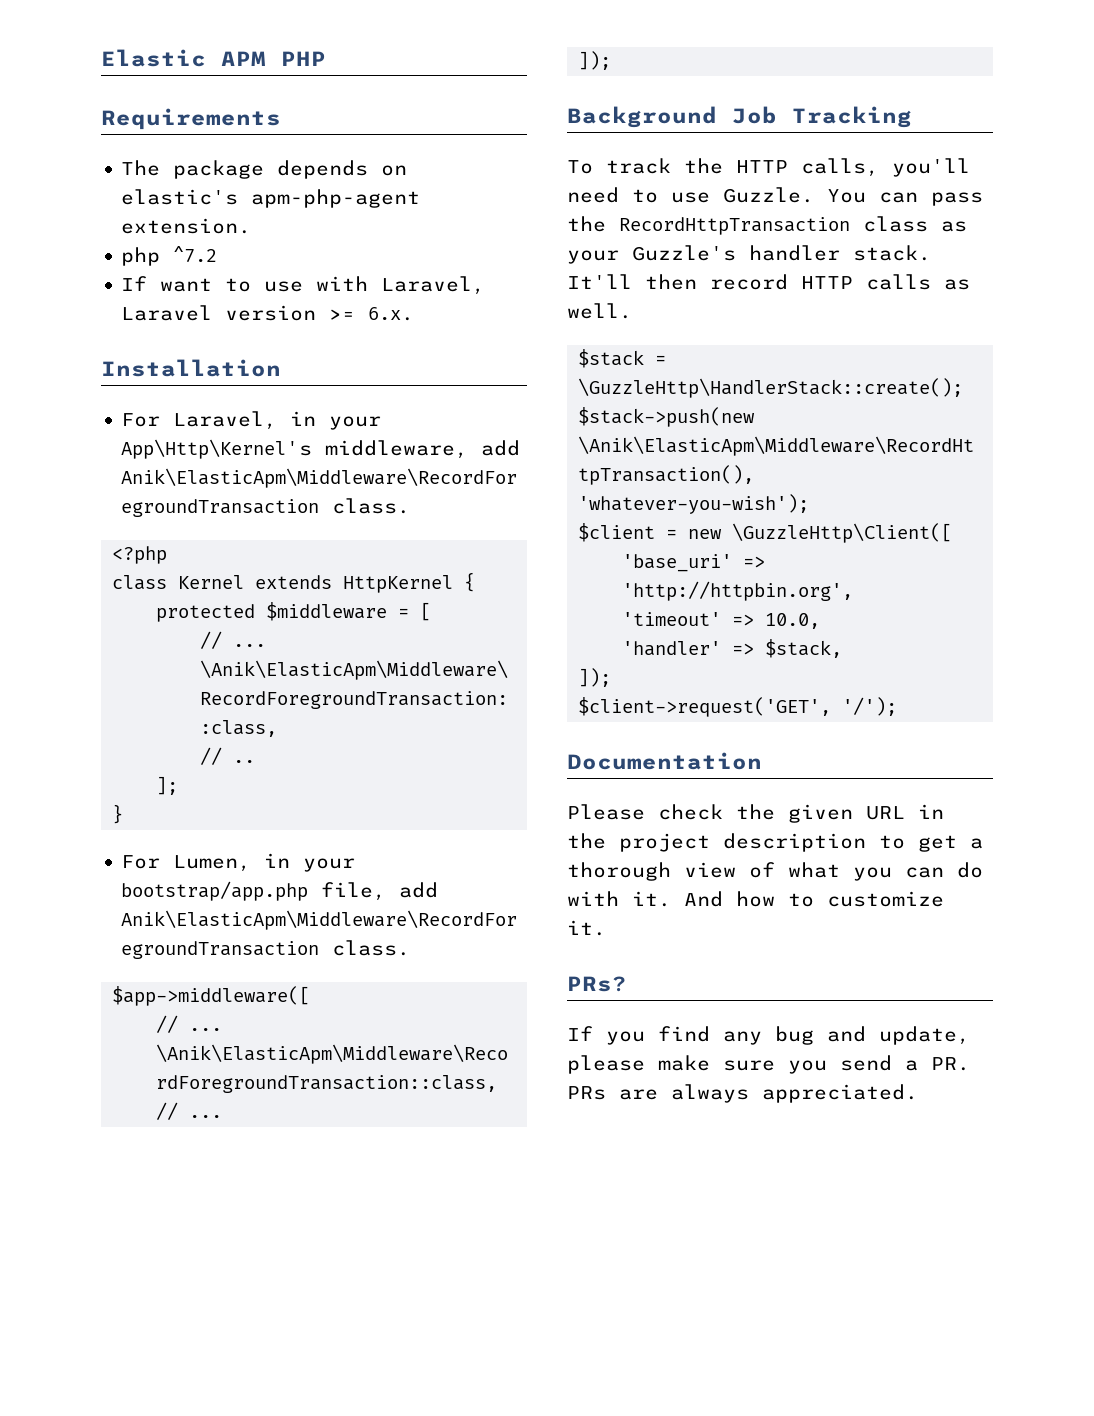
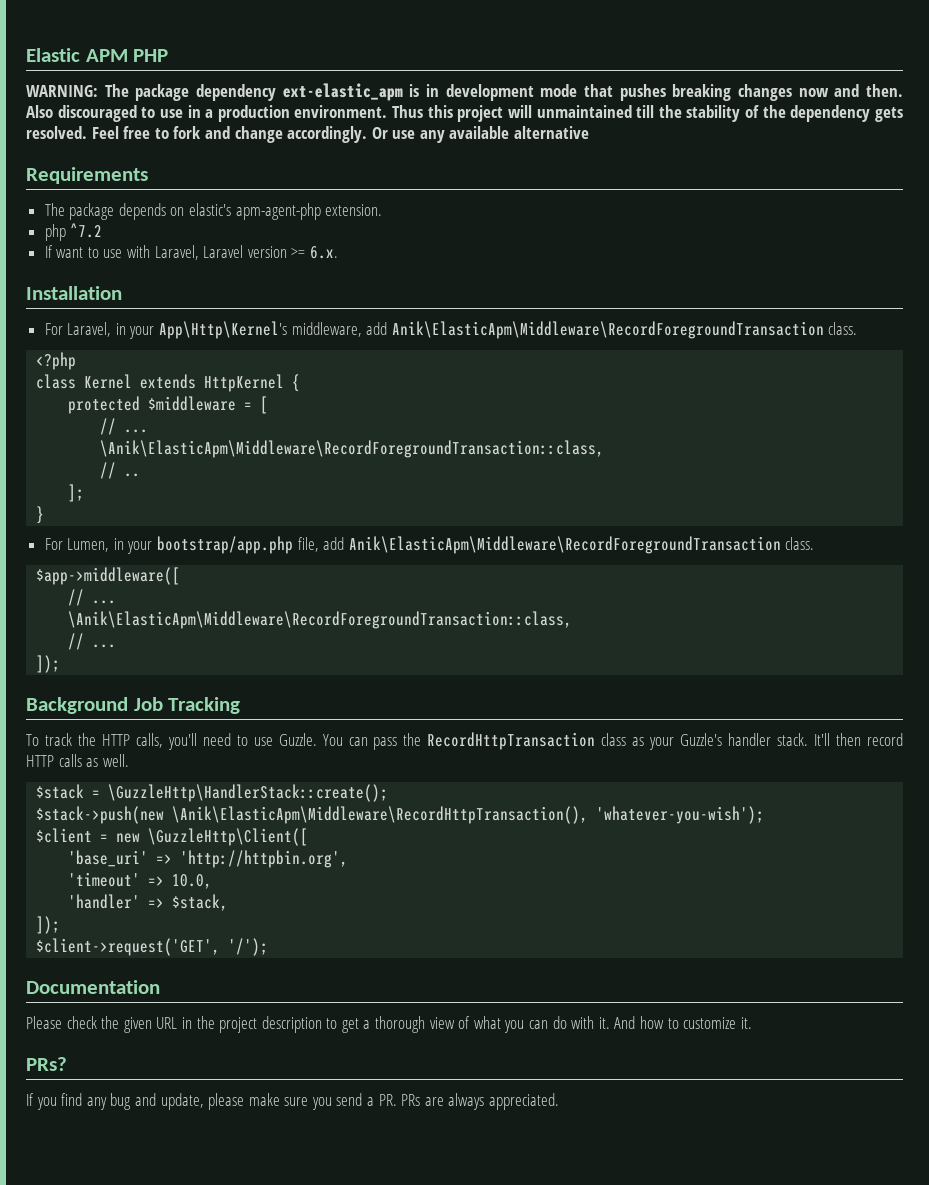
+ WARNING: The package dependency ext-elastic_apm is in development mode that pushes breaking changes now and then. Also discouraged to use in a production environment. Thus this project will unmaintained till the stability of the dependency gets resolved. Feel free to fork and change accordingly. Or use any available alternative
- The package depends on elastic's apm-php-agent extension.
+ The package depends on elastic's apm-agent-php extension.

